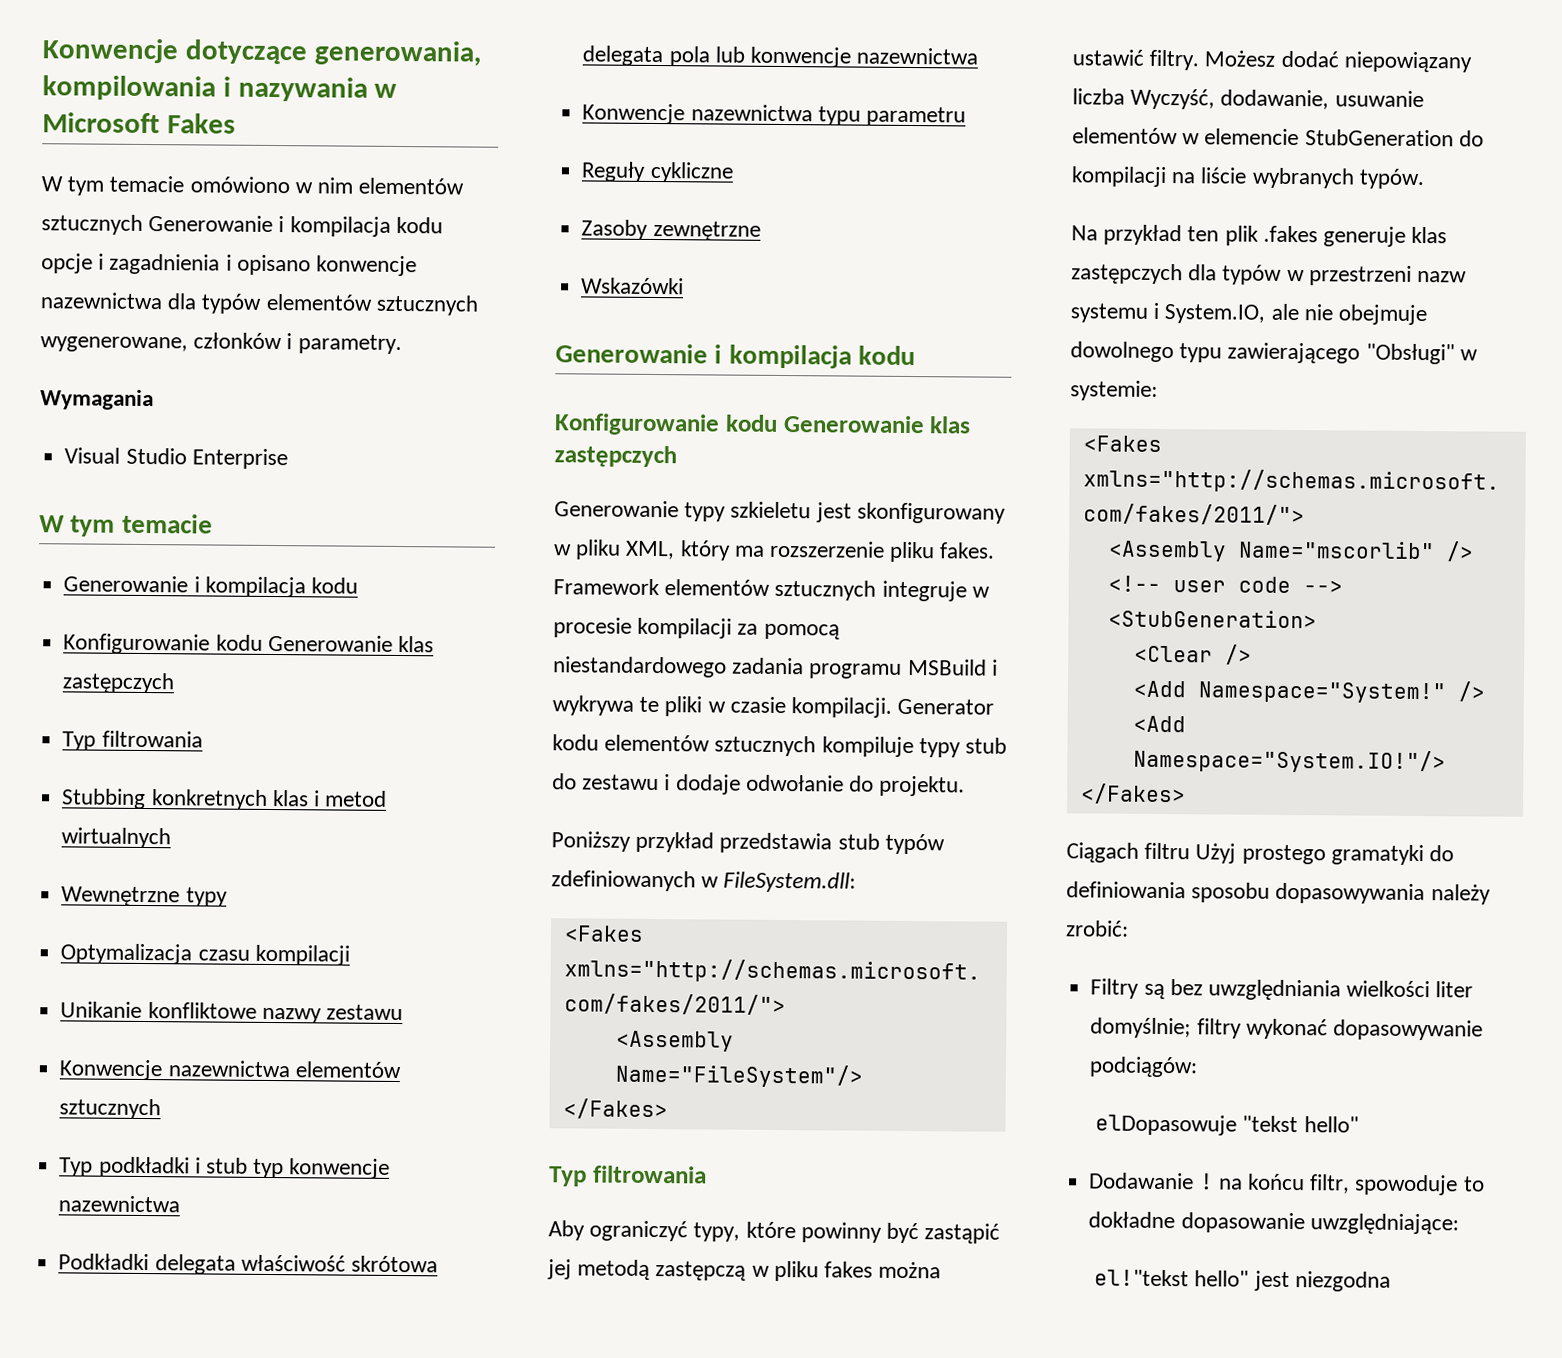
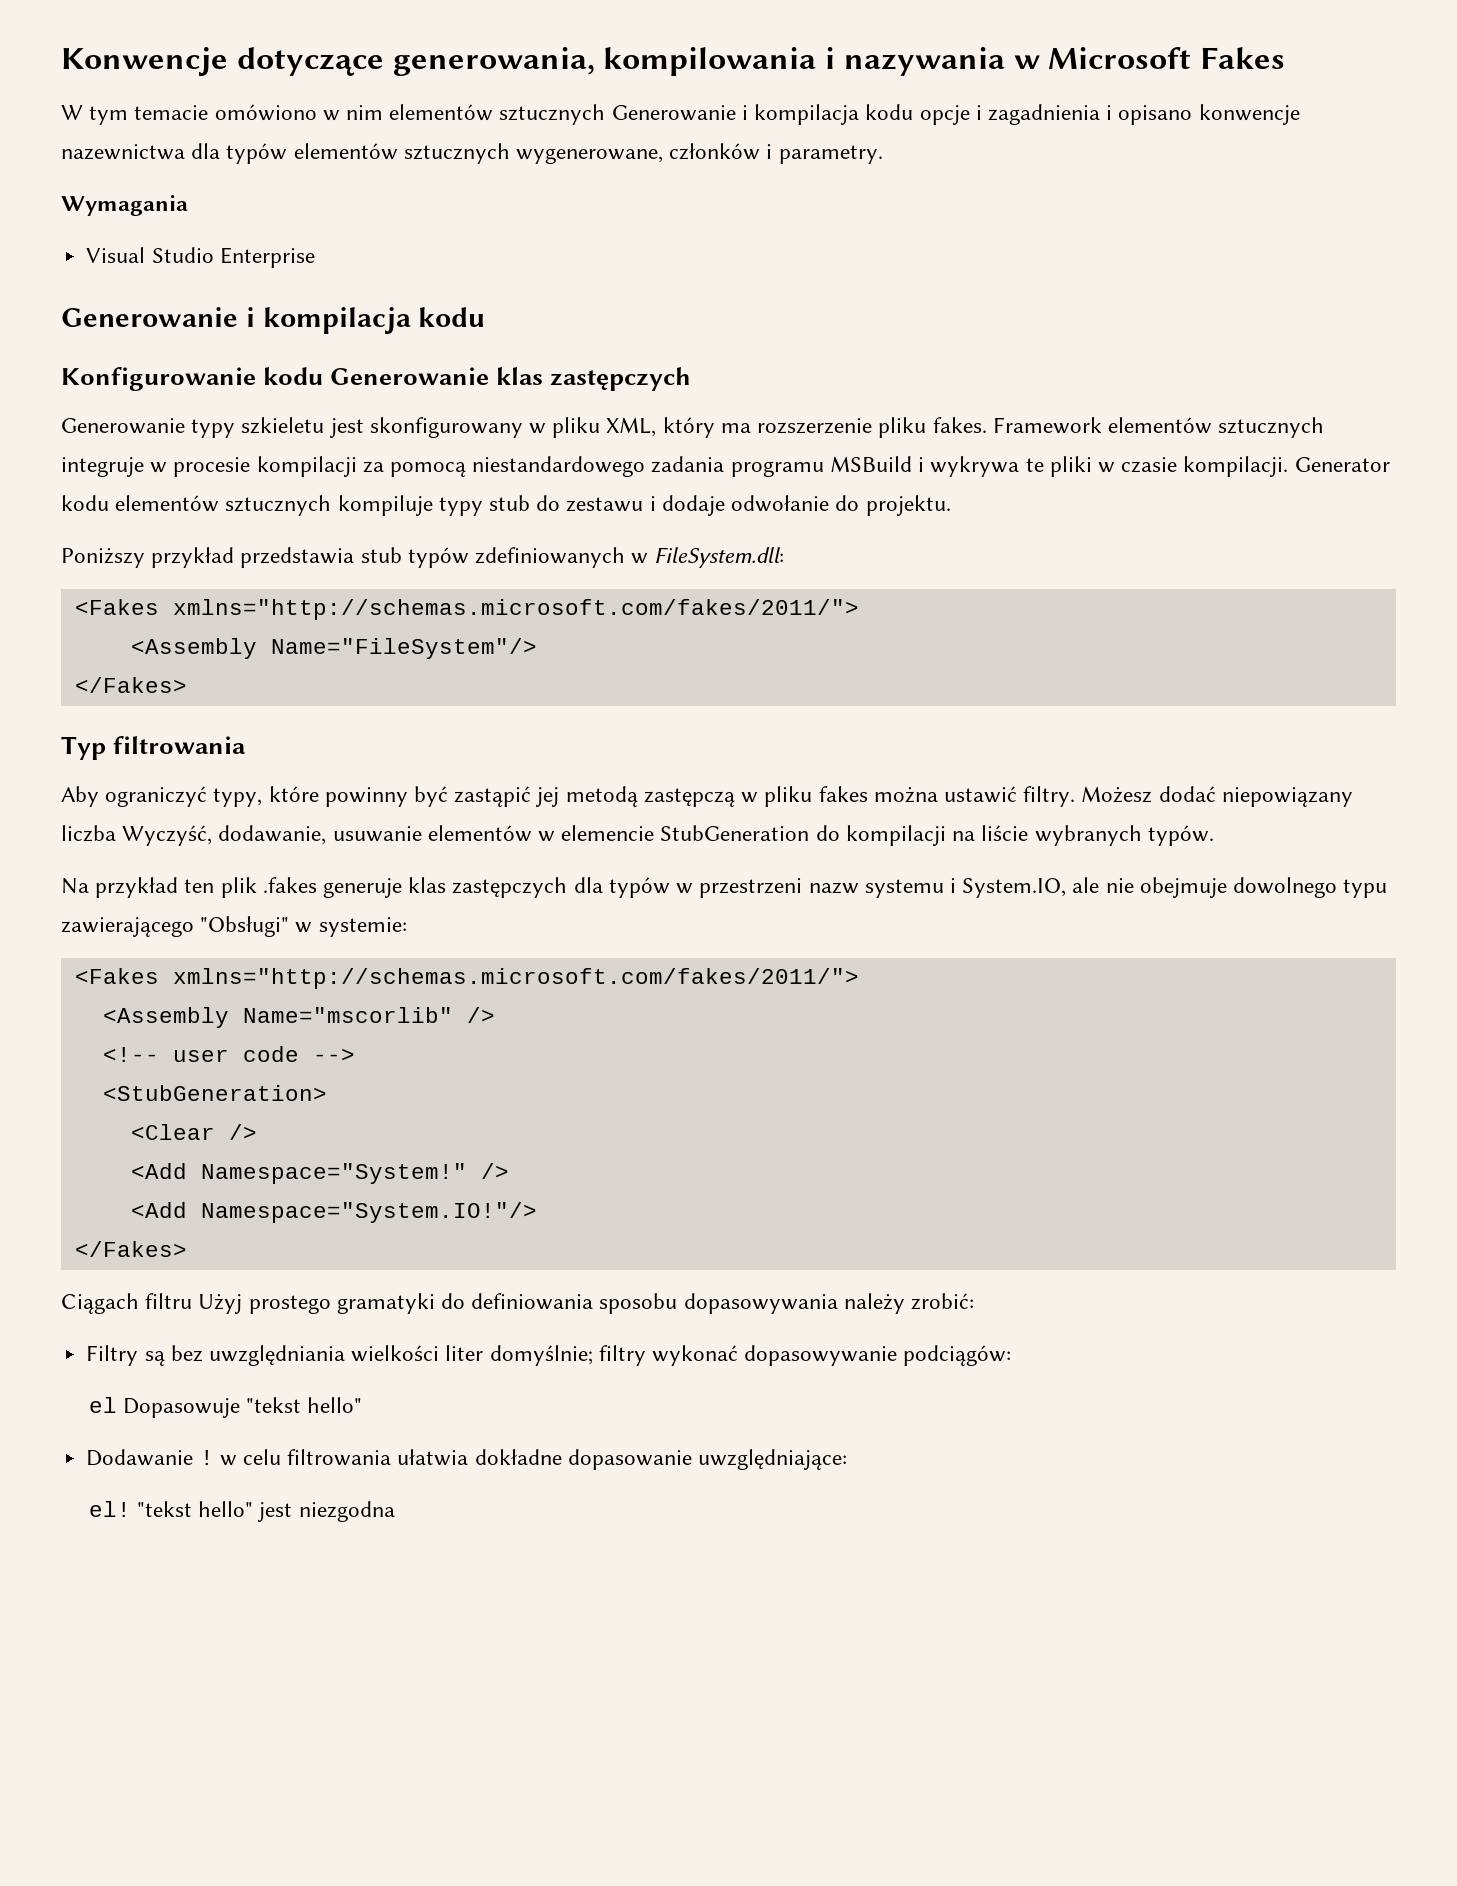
  Visual Studio Enterprise
- W tym temacie
- Generowanie i kompilacja kodu
- Konfigurowanie kodu Generowanie klas zastępczych
- Typ filtrowania
- Stubbing konkretnych klas i metod wirtualnych
- Wewnętrzne typy
- Optymalizacja czasu kompilacji
- Unikanie konfliktowe nazwy zestawu
- Konwencje nazewnictwa elementów sztucznych
- Typ podkładki i stub typ konwencje nazewnictwa
- Podkładki delegata właściwość skrótowa delegata pola lub konwencje nazewnictwa
- Konwencje nazewnictwa typu parametru
- Reguły cykliczne
- Zasoby zewnętrzne
- Wskazówki
- elDopasowuje "tekst hello"
+ el Dopasowuje "tekst hello"
- Dodawanie ! na końcu filtr, spowoduje to dokładne dopasowanie uwzględniające:
+ Dodawanie ! w celu filtrowania ułatwia dokładne dopasowanie uwzględniające:
- el!"tekst hello" jest niezgodna
+ el! "tekst hello" jest niezgodna

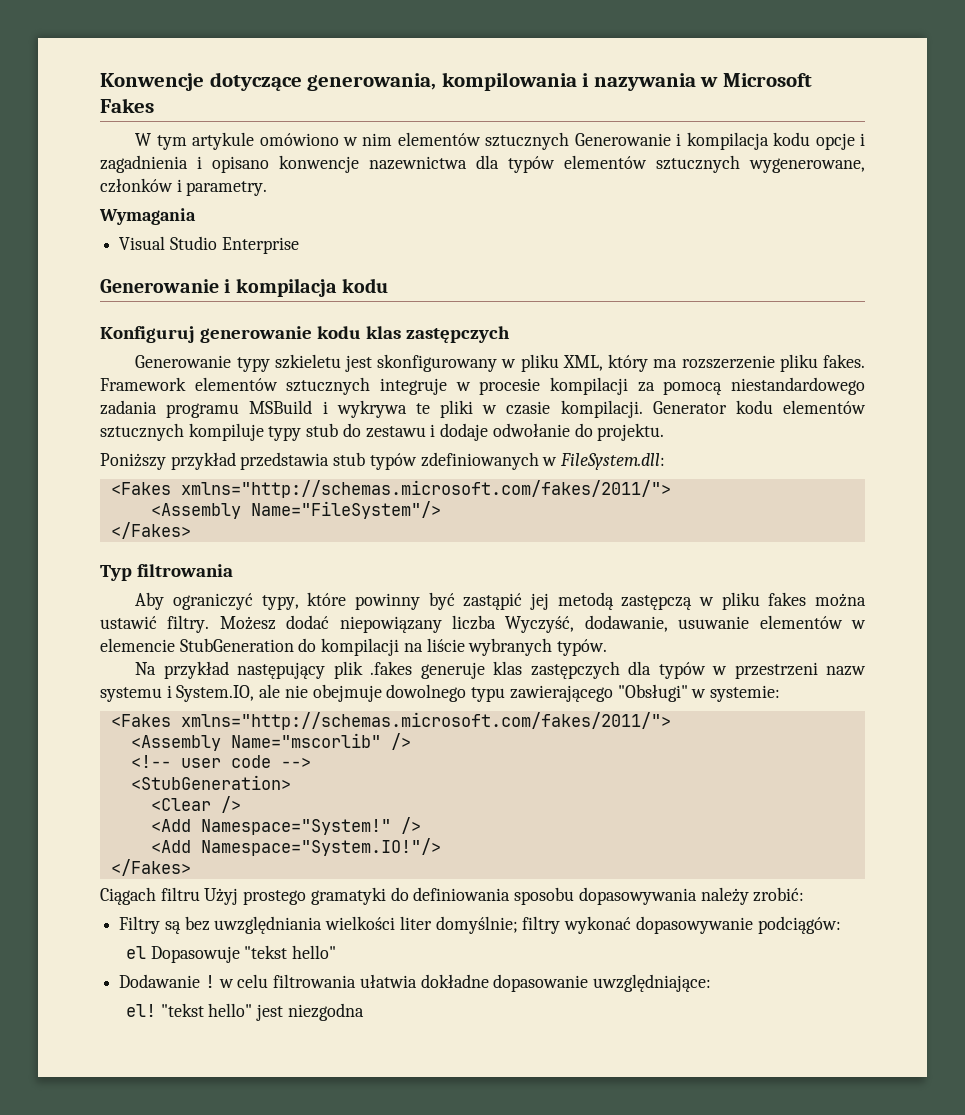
- W tym temacie omówiono w nim elementów sztucznych Generowanie i kompilacja kodu opcje i zagadnienia i opisano konwencje nazewnictwa dla typów elementów sztucznych wygenerowane, członków i parametry.
+ W tym artykule omówiono w nim elementów sztucznych Generowanie i kompilacja kodu opcje i zagadnienia i opisano konwencje nazewnictwa dla typów elementów sztucznych wygenerowane, członków i parametry.
- Konfigurowanie kodu Generowanie klas zastępczych
+ Konfiguruj generowanie kodu klas zastępczych
- Na przykład ten plik .fakes generuje klas zastępczych dla typów w przestrzeni nazw systemu i System.IO, ale nie obejmuje dowolnego typu zawierającego "Obsługi" w systemie:
+ Na przykład następujący plik .fakes generuje klas zastępczych dla typów w przestrzeni nazw systemu i System.IO, ale nie obejmuje dowolnego typu zawierającego "Obsługi" w systemie:

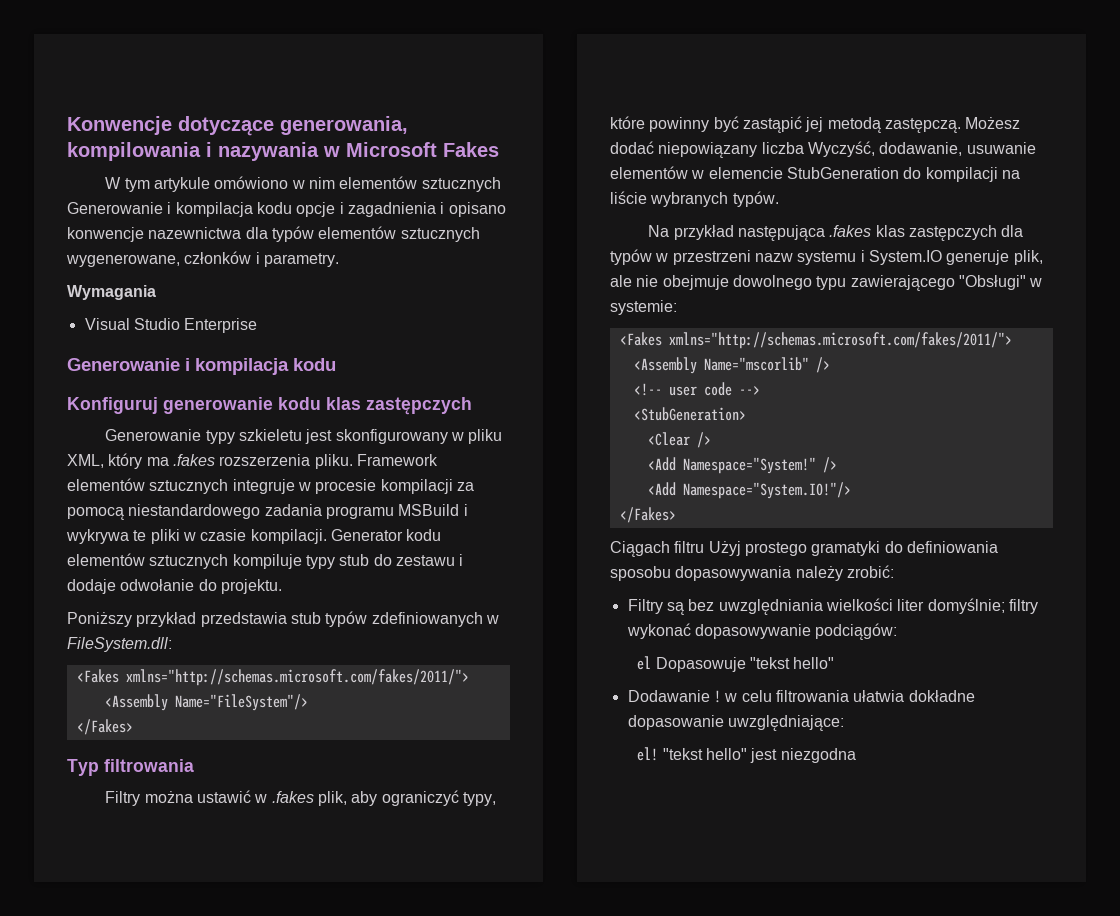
- Generowanie typy szkieletu jest skonfigurowany w pliku XML, który ma rozszerzenie pliku fakes.
+ Generowanie typy szkieletu jest skonfigurowany w pliku XML, który ma .fakes rozszerzenia pliku.
- Aby ograniczyć typy, które powinny być zastąpić jej metodą zastępczą w pliku fakes można ustawić filtry.
+ Filtry można ustawić w .fakes plik, aby ograniczyć typy, które powinny być zastąpić jej metodą zastępczą.
- Na przykład następujący plik .fakes generuje klas zastępczych dla typów w przestrzeni nazw systemu i System.IO, ale nie obejmuje dowolnego typu zawierającego "Obsługi" w systemie:
+ Na przykład następująca .fakes klas zastępczych dla typów w przestrzeni nazw systemu i System.IO generuje plik, ale nie obejmuje dowolnego typu zawierającego "Obsługi" w systemie:

